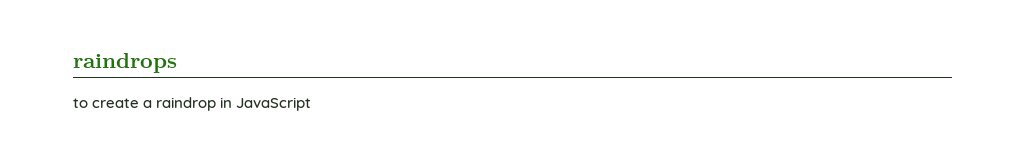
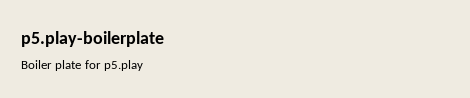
- raindrops
- to create a raindrop in JavaScript
+ p5.play-boilerplate
+ Boiler plate for p5.play

